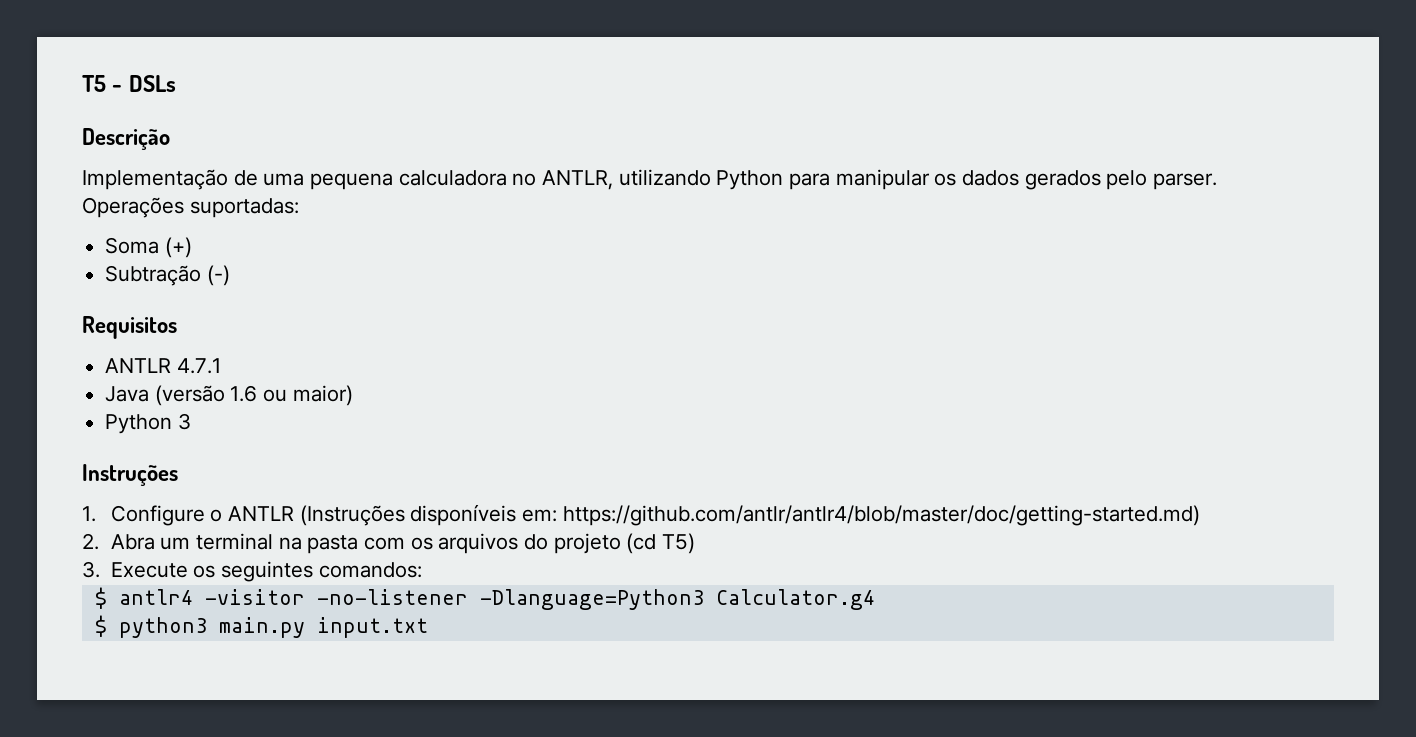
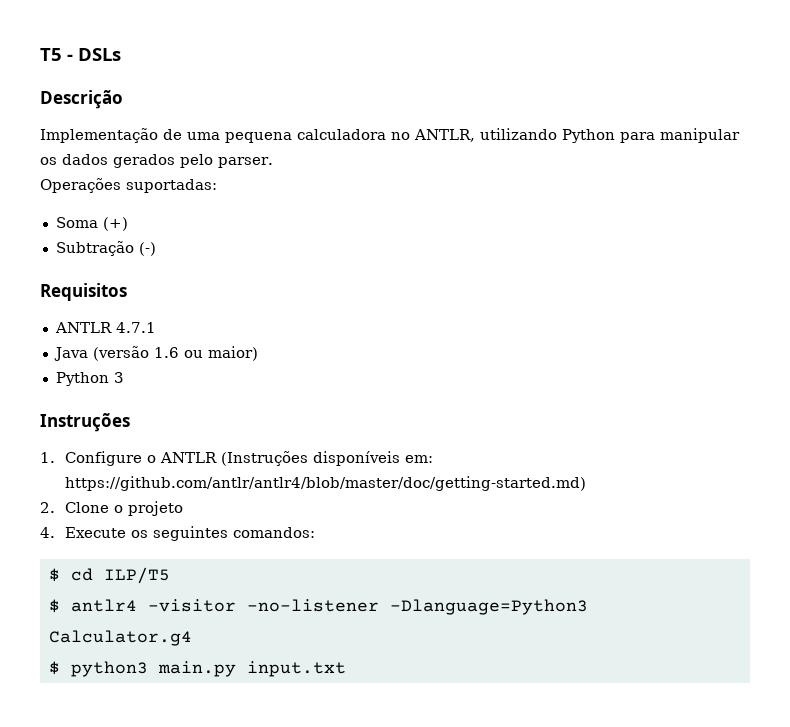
- 2. Abra um terminal na pasta com os arquivos do projeto (cd T5)
- 3. Execute os seguintes comandos:
+ 2. Clone o projeto
+ 4. Execute os seguintes comandos:
+ $ cd ILP/T5

